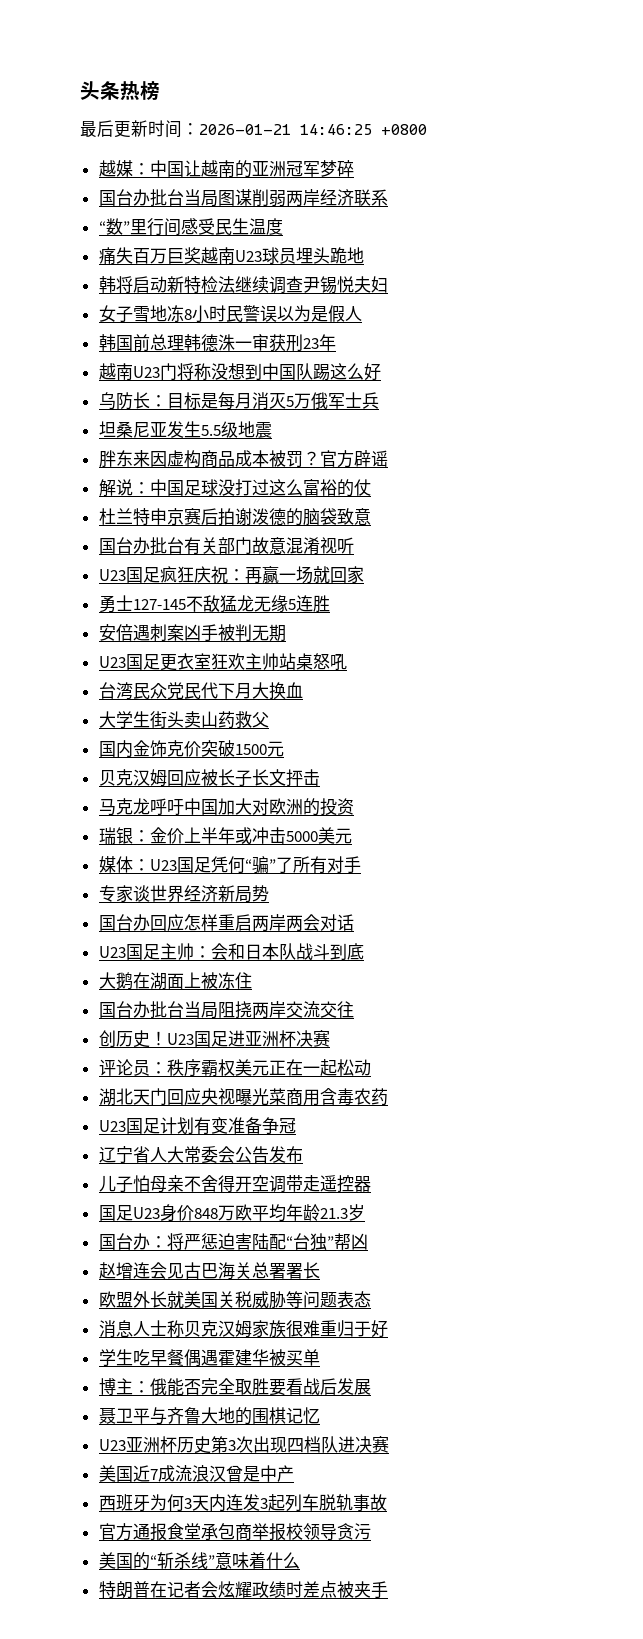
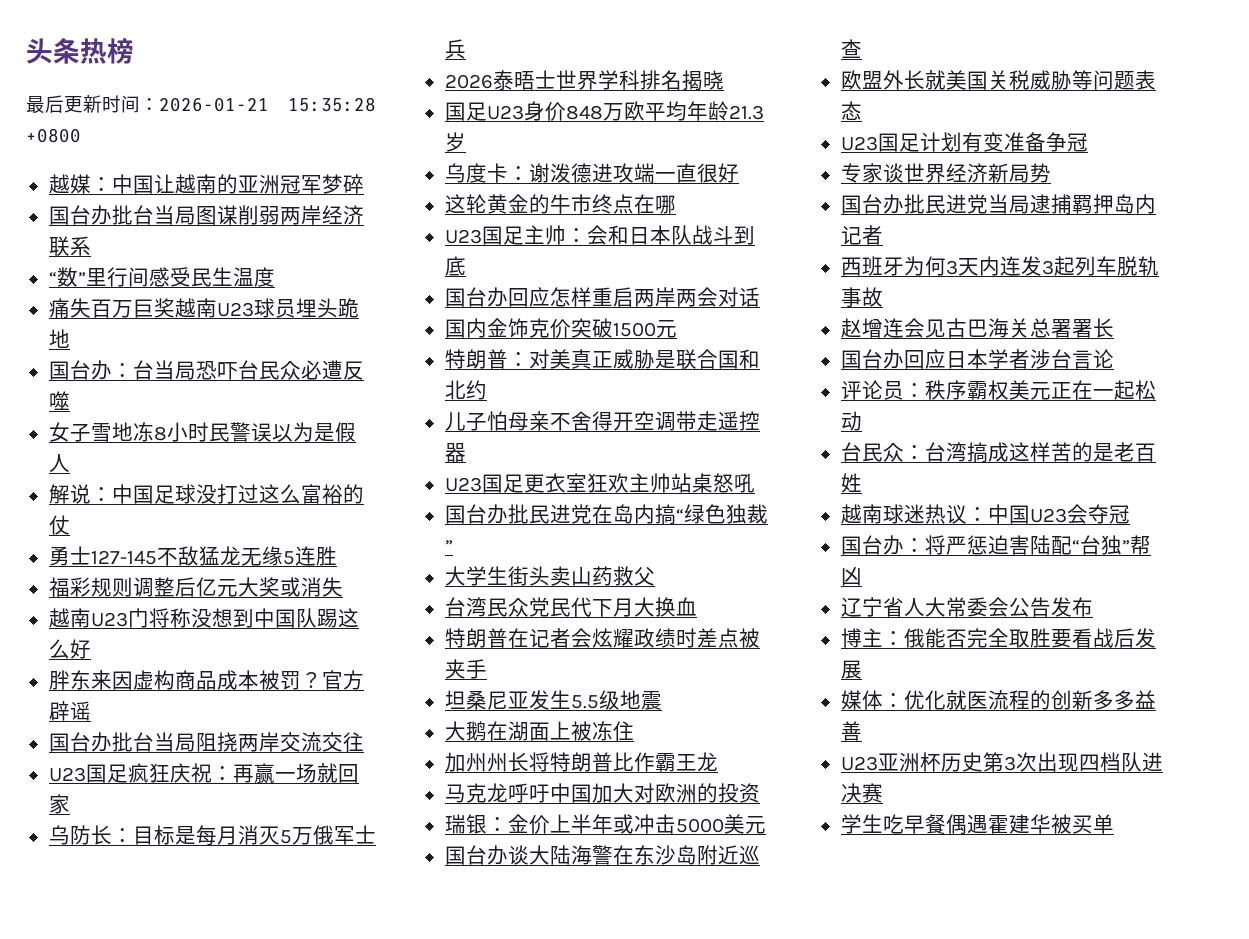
- 最后更新时间：2026-01-21 14:46:25 +0800
+ 最后更新时间：2026-01-21 15:35:28 +0800
- 韩将启动新特检法继续调查尹锡悦夫妇
+ 国台办：台当局恐吓台民众必遭反噬
- 韩国前总理韩德洙一审获刑23年
+ 解说：中国足球没打过这么富裕的仗
+ 勇士127-145不敌猛龙无缘5连胜
+ 福彩规则调整后亿元大奖或消失
+ 胖东来因虚构商品成本被罚？官方辟谣
+ 国台办批台当局阻挠两岸交流交往
+ U23国足疯狂庆祝：再赢一场就回家
- 坦桑尼亚发生5.5级地震
- 胖东来因虚构商品成本被罚？官方辟谣
- 解说：中国足球没打过这么富裕的仗
- 杜兰特申京赛后拍谢泼德的脑袋致意
- 国台办批台有关部门故意混淆视听
- U23国足疯狂庆祝：再赢一场就回家
- 勇士127-145不敌猛龙无缘5连胜
- 安倍遇刺案凶手被判无期
+ 2026泰晤士世界学科排名揭晓
+ 国足U23身价848万欧平均年龄21.3岁
+ 乌度卡：谢泼德进攻端一直很好
+ 这轮黄金的牛市终点在哪
+ U23国足主帅：会和日本队战斗到底
+ 国台办回应怎样重启两岸两会对话
+ 国内金饰克价突破1500元
+ 特朗普：对美真正威胁是联合国和北约
+ 儿子怕母亲不舍得开空调带走遥控器
+ 国台办批民进党在岛内搞“绿色独裁”
+ 大学生街头卖山药救父
- 大学生街头卖山药救父
- 国内金饰克价突破1500元
- 贝克汉姆回应被长子长文抨击
+ 特朗普在记者会炫耀政绩时差点被夹手
+ 坦桑尼亚发生5.5级地震
+ 大鹅在湖面上被冻住
+ 加州州长将特朗普比作霸王龙
- 媒体：U23国足凭何“骗”了所有对手
- 专家谈世界经济新局势
- 国台办回应怎样重启两岸两会对话
- U23国足主帅：会和日本队战斗到底
- 大鹅在湖面上被冻住
- 国台办批台当局阻挠两岸交流交往
- 创历史！U23国足进亚洲杯决赛
- 评论员：秩序霸权美元正在一起松动
- 湖北天门回应央视曝光菜商用含毒农药
- U23国足计划有变准备争冠
- 辽宁省人大常委会公告发布
- 儿子怕母亲不舍得开空调带走遥控器
- 国足U23身价848万欧平均年龄21.3岁
- 国台办：将严惩迫害陆配“台独”帮凶
- 赵增连会见古巴海关总署署长
+ 国台办谈大陆海警在东沙岛附近巡查
- 消息人士称贝克汉姆家族很难重归于好
- 学生吃早餐偶遇霍建华被买单
- 博主：俄能否完全取胜要看战后发展
- 聂卫平与齐鲁大地的围棋记忆
- U23亚洲杯历史第3次出现四档队进决赛
- 美国近7成流浪汉曾是中产
+ U23国足计划有变准备争冠
+ 专家谈世界经济新局势
+ 国台办批民进党当局逮捕羁押岛内记者
- 官方通报食堂承包商举报校领导贪污
- 美国的“斩杀线”意味着什么
- 特朗普在记者会炫耀政绩时差点被夹手
+ 赵增连会见古巴海关总署署长
+ 国台办回应日本学者涉台言论
+ 评论员：秩序霸权美元正在一起松动
+ 台民众：台湾搞成这样苦的是老百姓
+ 越南球迷热议：中国U23会夺冠
+ 国台办：将严惩迫害陆配“台独”帮凶
+ 辽宁省人大常委会公告发布
+ 博主：俄能否完全取胜要看战后发展
+ 媒体：优化就医流程的创新多多益善
+ U23亚洲杯历史第3次出现四档队进决赛
+ 学生吃早餐偶遇霍建华被买单

